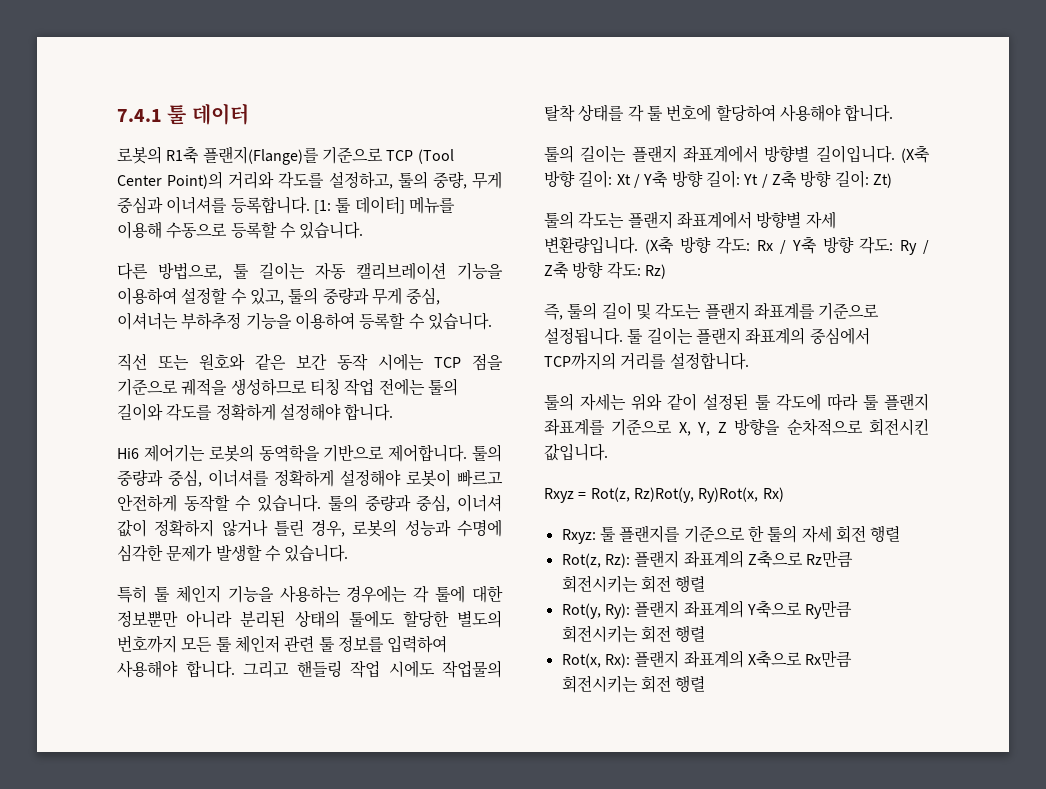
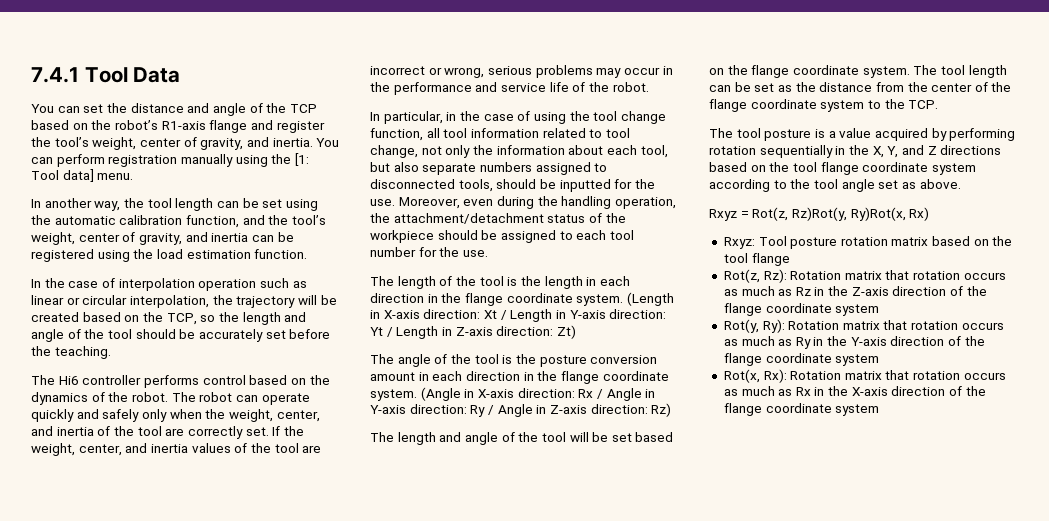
- 7.4.1 툴 데이터
- 로봇의 R1축 플랜지(Flange)를 기준으로 TCP (Tool Center Point)의 거리와 각도를 설정하고, 툴의 중량, 무게 중심과 이너셔를 등록합니다. [1: 툴 데이터] 메뉴를 이용해 수동으로 등록할 수 있습니다.
- 다른 방법으로, 툴 길이는 자동 캘리브레이션 기능을 이용하여 설정할 수 있고, 툴의 중량과 무게 중심, 이셔너는 부하추정 기능을 이용하여 등록할 수 있습니다.
- 직선 또는 원호와 같은 보간 동작 시에는 TCP 점을 기준으로 궤적을 생성하므로 티칭 작업 전에는 툴의 길이와 각도를 정확하게 설정해야 합니다.
- Hi6 제어기는 로봇의 동역학을 기반으로 제어합니다. 툴의 중량과 중심, 이너셔를 정확하게 설정해야 로봇이 빠르고 안전하게 동작할 수 있습니다. 툴의 중량과 중심, 이너셔 값이 정확하지 않거나 틀린 경우, 로봇의 성능과 수명에 심각한 문제가 발생할 수 있습니다.
- 특히 툴 체인지 기능을 사용하는 경우에는 각 툴에 대한 정보뿐만 아니라 분리된 상태의 툴에도 할당한 별도의 번호까지 모든 툴 체인저 관련 툴 정보를 입력하여 사용해야 합니다. 그리고 핸들링 작업 시에도 작업물의 탈착 상태를 각 툴 번호에 할당하여 사용해야 합니다.
- 툴의 길이는 플랜지 좌표계에서 방향별 길이입니다. (X축 방향 길이: Xt / Y축 방향 길이: Yt / Z축 방향 길이: Zt)
- 툴의 각도는 플랜지 좌표계에서 방향별 자세 변환량입니다. (X축 방향 각도: Rx / Y축 방향 각도: Ry / Z축 방향 각도: Rz)
- 즉, 툴의 길이 및 각도는 플랜지 좌표계를 기준으로 설정됩니다. 툴 길이는 플랜지 좌표계의 중심에서 TCP까지의 거리를 설정합니다.
- 툴의 자세는 위와 같이 설정된 툴 각도에 따라 툴 플랜지 좌표계를 기준으로 X, Y, Z 방향을 순차적으로 회전시킨 값입니다.
+ 7.4.1 Tool Data
+ You can set the distance and angle of the TCP based on the robot’s R1-axis flange and register the tool’s weight, center of gravity, and inertia. You can perform registration manually using the [1: Tool data] menu.
+ In another way, the tool length can be set using the automatic calibration function, and the tool’s weight, center of gravity, and inertia can be registered using the load estimation function.
+ In the case of interpolation operation such as linear or circular interpolation, the trajectory will be created based on the TCP, so the length and angle of the tool should be accurately set before the teaching.
+ The Hi6 controller performs control based on the dynamics of the robot. The robot can operate quickly and safely only when the weight, center, and inertia of the tool are correctly set. If the weight, center, and inertia values of the tool are incorrect or wrong, serious problems may occur in the performance and service life of the robot.
+ In particular, in the case of using the tool change function, all tool information related to tool change, not only the information about each tool, but also separate numbers assigned to disconnected tools, should be inputted for the use. Moreover, even during the handling operation, the attachment/detachment status of the workpiece should be assigned to each tool number for the use.
+ The length of the tool is the length in each direction in the flange coordinate system. (Length in X-axis direction: Xt / Length in Y-axis direction: Yt / Length in Z-axis direction: Zt)
+ The angle of the tool is the posture conversion amount in each direction in the flange coordinate system. (Angle in X-axis direction: Rx / Angle in Y-axis direction: Ry / Angle in Z-axis direction: Rz)
+ The length and angle of the tool will be set based on the flange coordinate system. The tool length can be set as the distance from the center of the flange coordinate system to the TCP.
+ The tool posture is a value acquired by performing rotation sequentially in the X, Y, and Z directions based on the tool flange coordinate system according to the tool angle set as above.
- Rxyz: 툴 플랜지를 기준으로 한 툴의 자세 회전 행렬
- Rot(z, Rz): 플랜지 좌표계의 Z축으로 Rz만큼 회전시키는 회전 행렬
- Rot(y, Ry): 플랜지 좌표계의 Y축으로 Ry만큼 회전시키는 회전 행렬
- Rot(x, Rx): 플랜지 좌표계의 X축으로 Rx만큼 회전시키는 회전 행렬
+ Rxyz: Tool posture rotation matrix based on the tool flange
+ Rot(z, Rz): Rotation matrix that rotation occurs as much as Rz in the Z-axis direction of the flange coordinate system
+ Rot(y, Ry): Rotation matrix that rotation occurs as much as Ry in the Y-axis direction of the flange coordinate system
+ Rot(x, Rx): Rotation matrix that rotation occurs as much as Rx in the X-axis direction of the flange coordinate system

